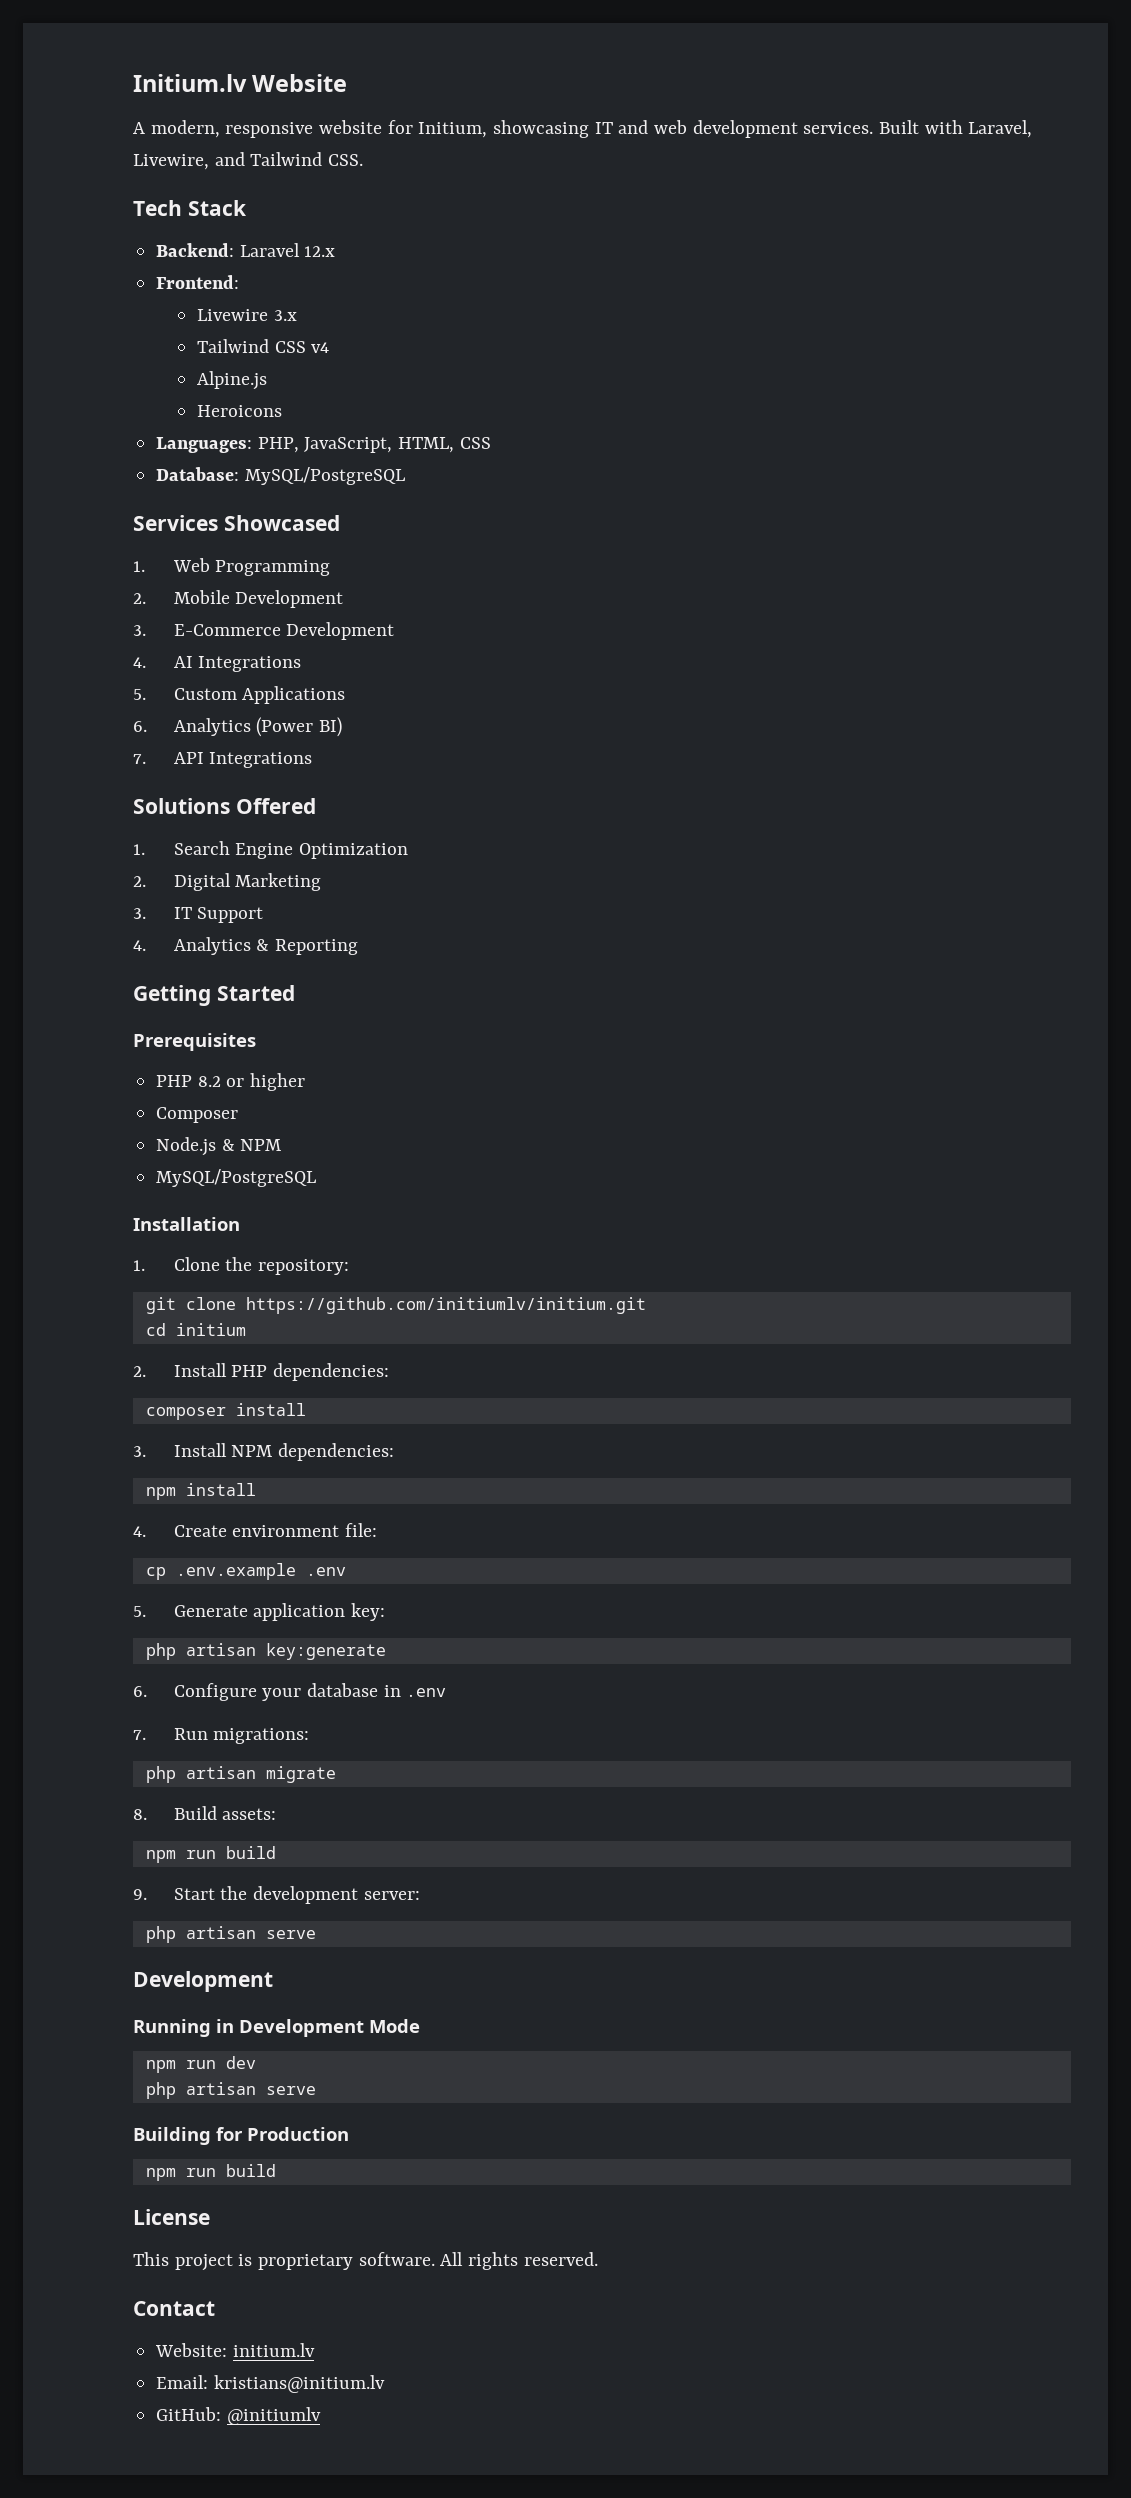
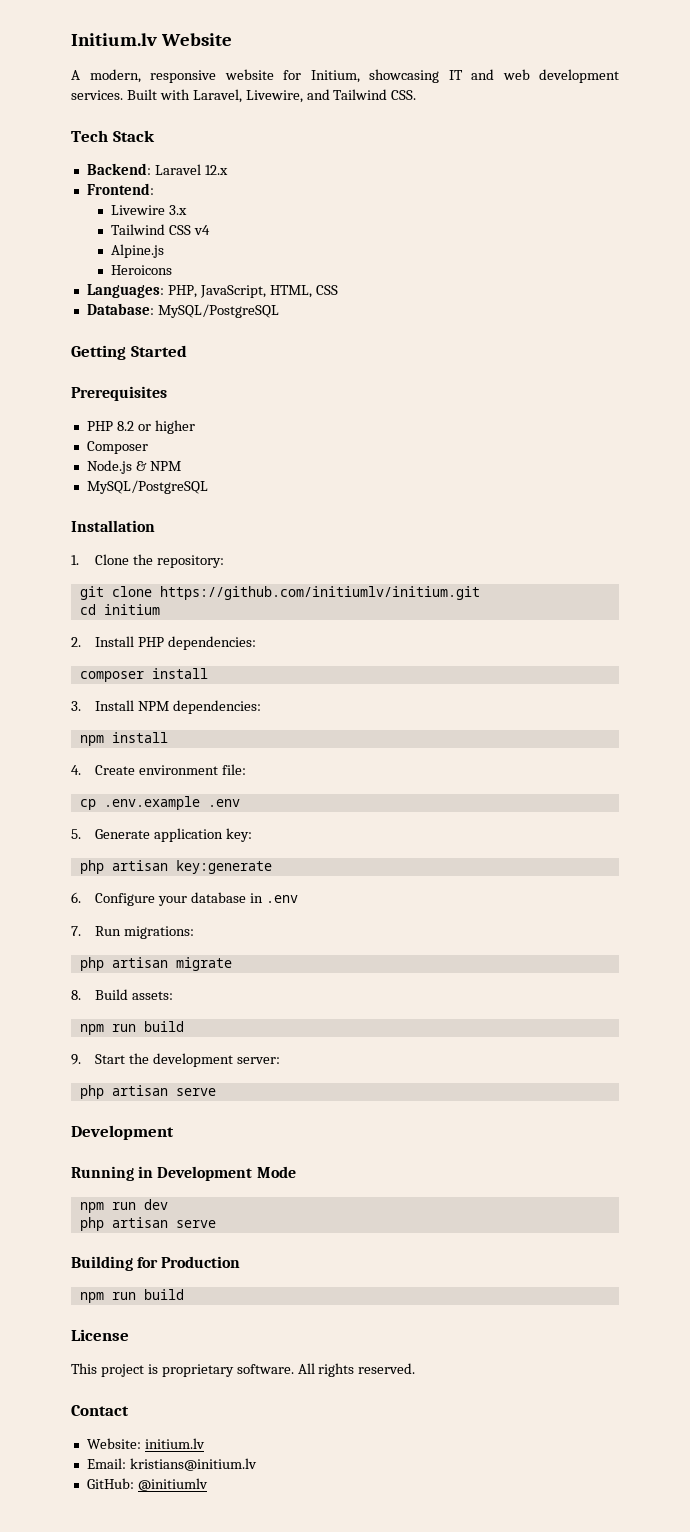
- Services Showcased
- 1. Web Programming
- 2. Mobile Development
- 3. E-Commerce Development
- 4. AI Integrations
- 5. Custom Applications
- 6. Analytics (Power BI)
- 7. API Integrations
- Solutions Offered
- 1. Search Engine Optimization
- 2. Digital Marketing
- 3. IT Support
- 4. Analytics & Reporting

